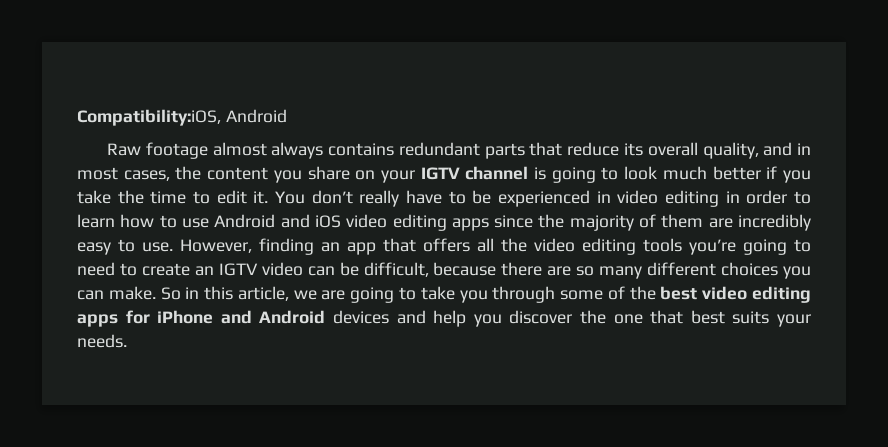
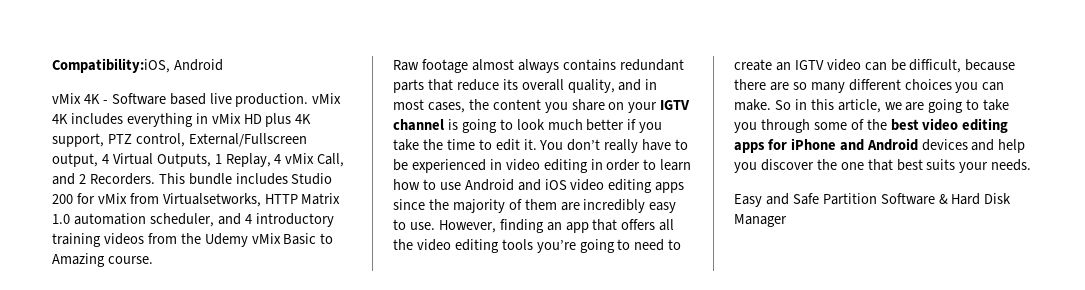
+ vMix 4K - Software based live production. vMix 4K includes everything in vMix HD plus 4K support, PTZ control, External/Fullscreen output, 4 Virtual Outputs, 1 Replay, 4 vMix Call, and 2 Recorders. This bundle includes Studio 200 for vMix from Virtualsetworks, HTTP Matrix 1.0 automation scheduler, and 4 introductory training videos from the Udemy vMix Basic to Amazing course.
+ Easy and Safe Partition Software & Hard Disk Manager

